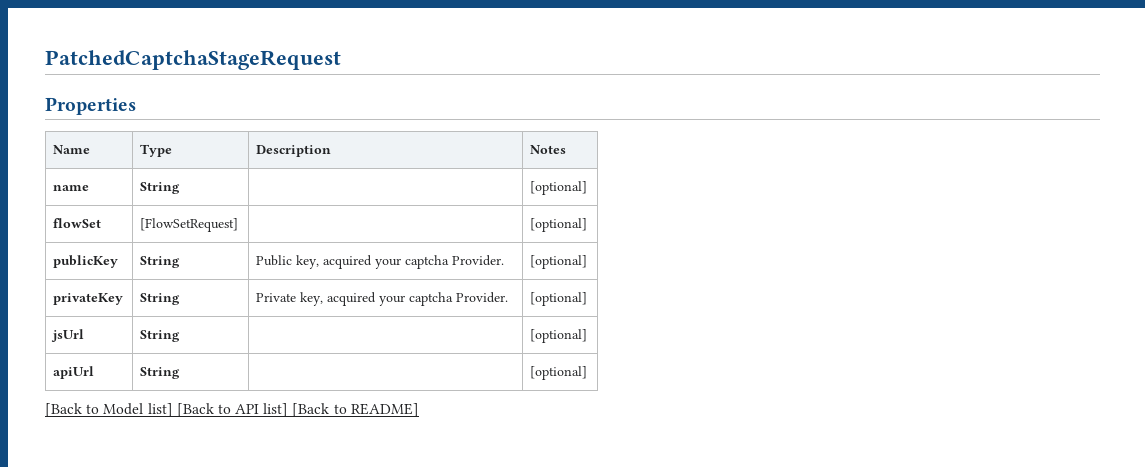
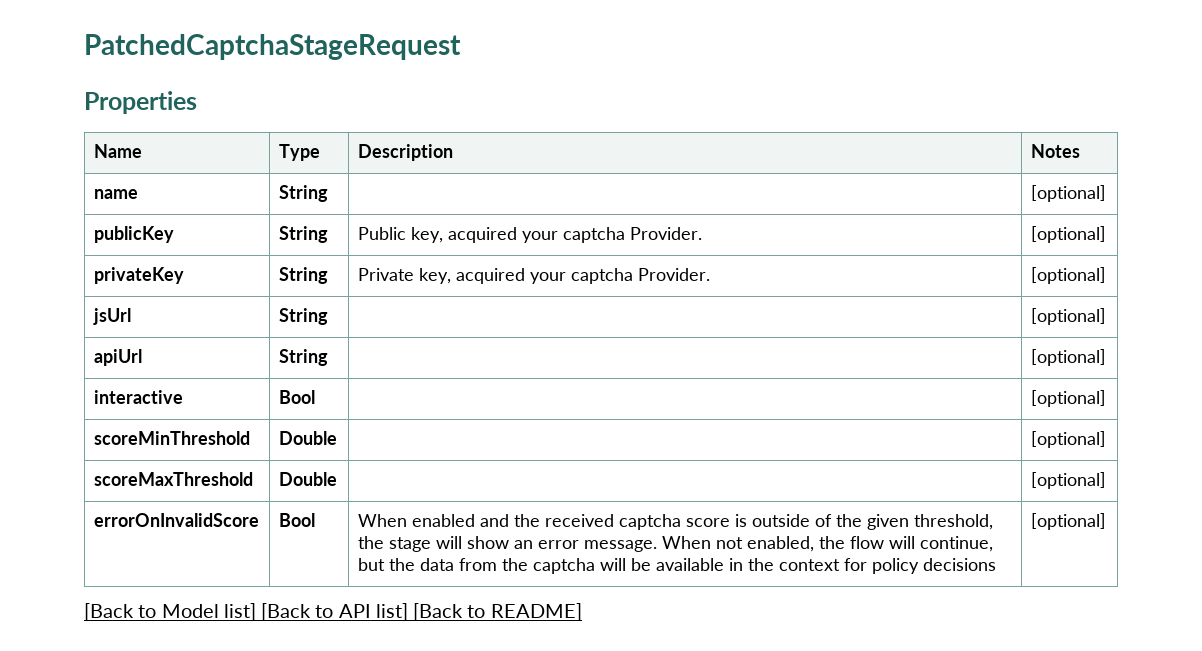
- flowSet | [FlowSetRequest] | | [optional]
+ interactive | Bool | | [optional]
+ scoreMinThreshold | Double | | [optional]
+ scoreMaxThreshold | Double | | [optional]
+ errorOnInvalidScore | Bool | When enabled and the received captcha score is outside of the given threshold, the stage will show an error message. When not enabled, the flow will continue, but the data from the captcha will be available in the context for policy decisions | [optional]

